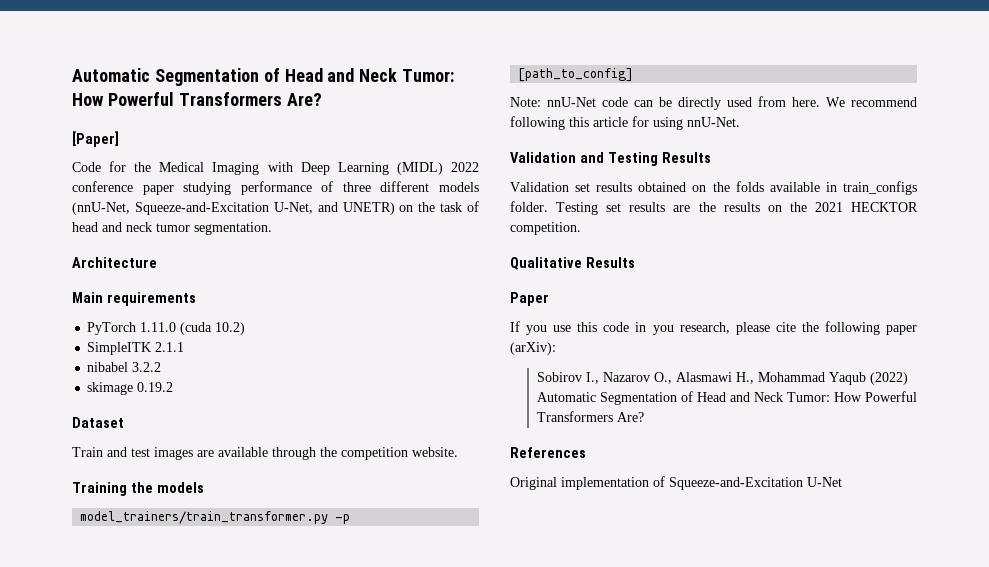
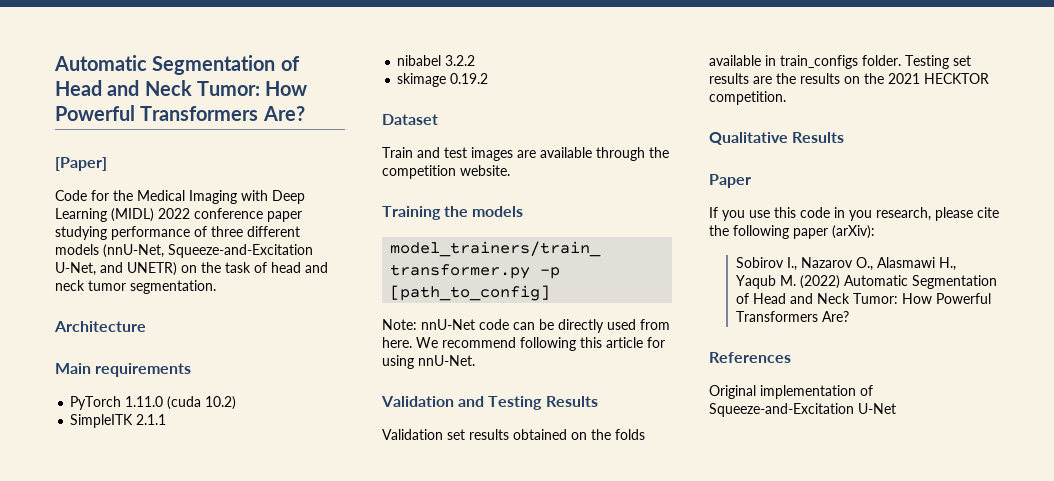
- Sobirov I., Nazarov O., Alasmawi H., Mohammad Yaqub (2022) Automatic Segmentation of Head and Neck Tumor: How Powerful Transformers Are?
+ Sobirov I., Nazarov O., Alasmawi H., Yaqub M. (2022) Automatic Segmentation of Head and Neck Tumor: How Powerful Transformers Are?

